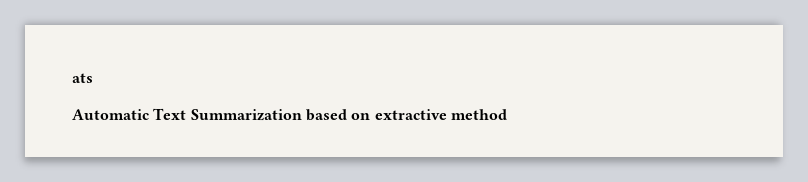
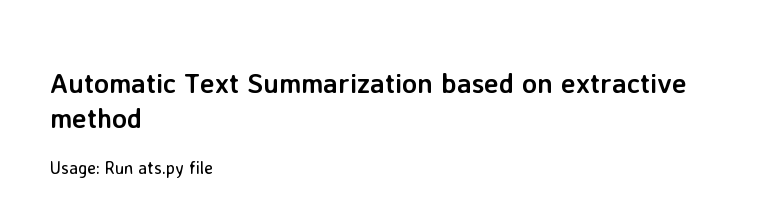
- ats
+ Usage: Run ats.py file

